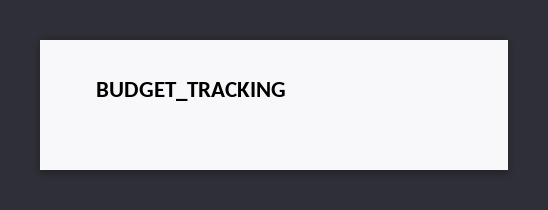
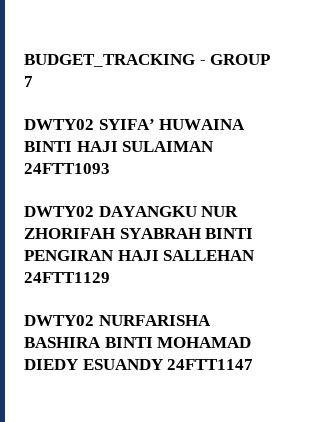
- BUDGET_TRACKING
+ BUDGET_TRACKING - GROUP 7
+ DWTY02 SYIFA’ HUWAINA BINTI HAJI SULAIMAN 24FTT1093
+ DWTY02 DAYANGKU NUR ZHORIFAH SYABRAH BINTI PENGIRAN HAJI SALLEHAN 24FTT1129
+ DWTY02 NURFARISHA BASHIRA BINTI MOHAMAD DIEDY ESUANDY 24FTT1147

